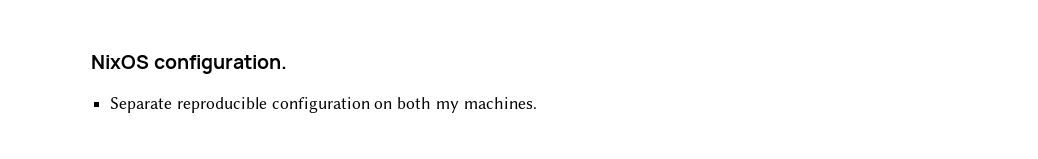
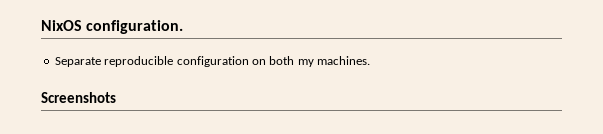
+ Screenshots

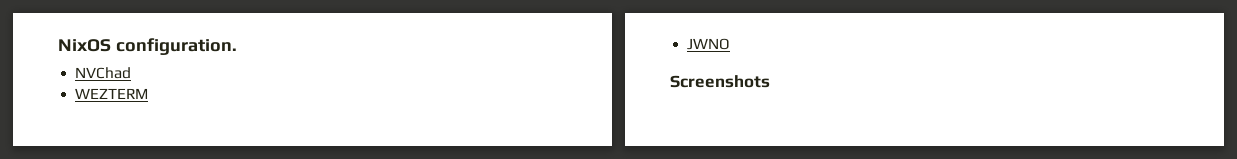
- Separate reproducible configuration on both my machines.
+ NVChad
+ WEZTERM
+ JWNO

